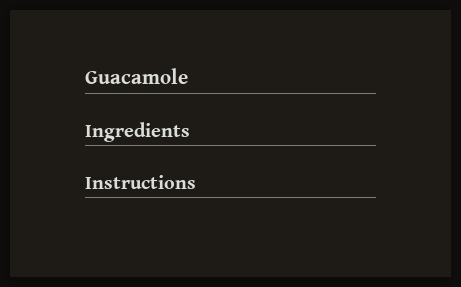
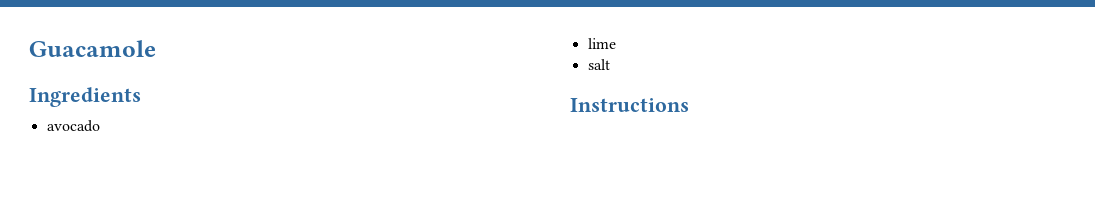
+ avocado
+ lime
+ salt

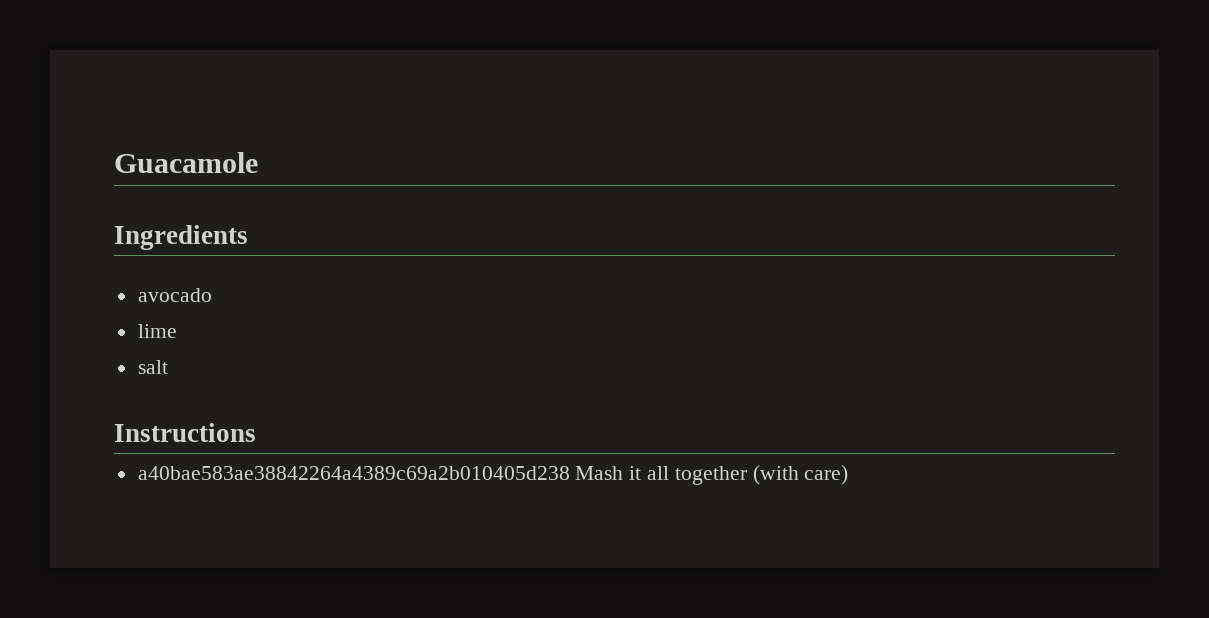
+ a40bae583ae38842264a4389c69a2b010405d238 Mash it all together (with care)

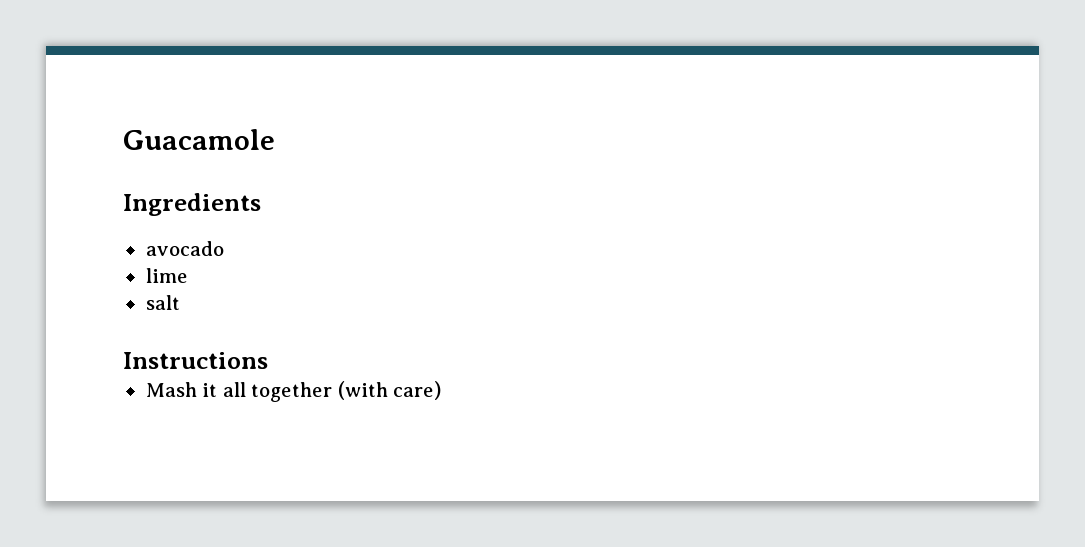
- a40bae583ae38842264a4389c69a2b010405d238 Mash it all together (with care)
+ Mash it all together (with care)

